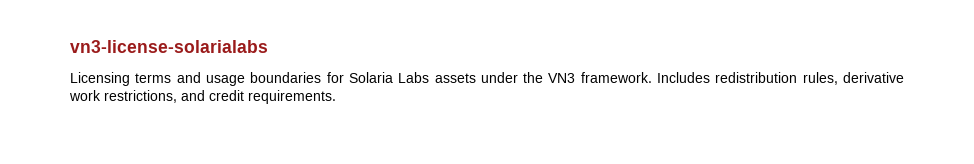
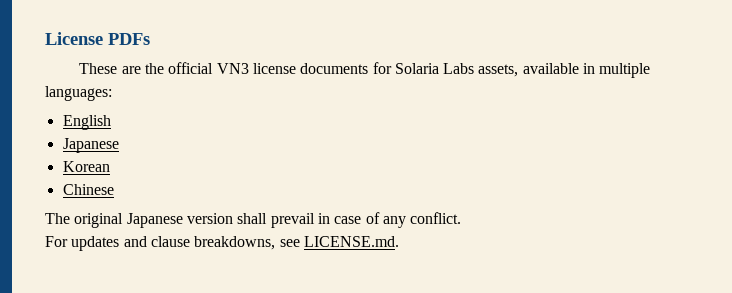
- vn3-license-solarialabs
- Licensing terms and usage boundaries for Solaria Labs assets under the VN3 framework. Includes redistribution rules, derivative work restrictions, and credit requirements.
+ License PDFs
+ These are the official VN3 license documents for Solaria Labs assets, available in multiple languages:
+ English
+ Japanese
+ Korean
+ Chinese
+ The original Japanese version shall prevail in case of any conflict.
+ For updates and clause breakdowns, see LICENSE.md.

